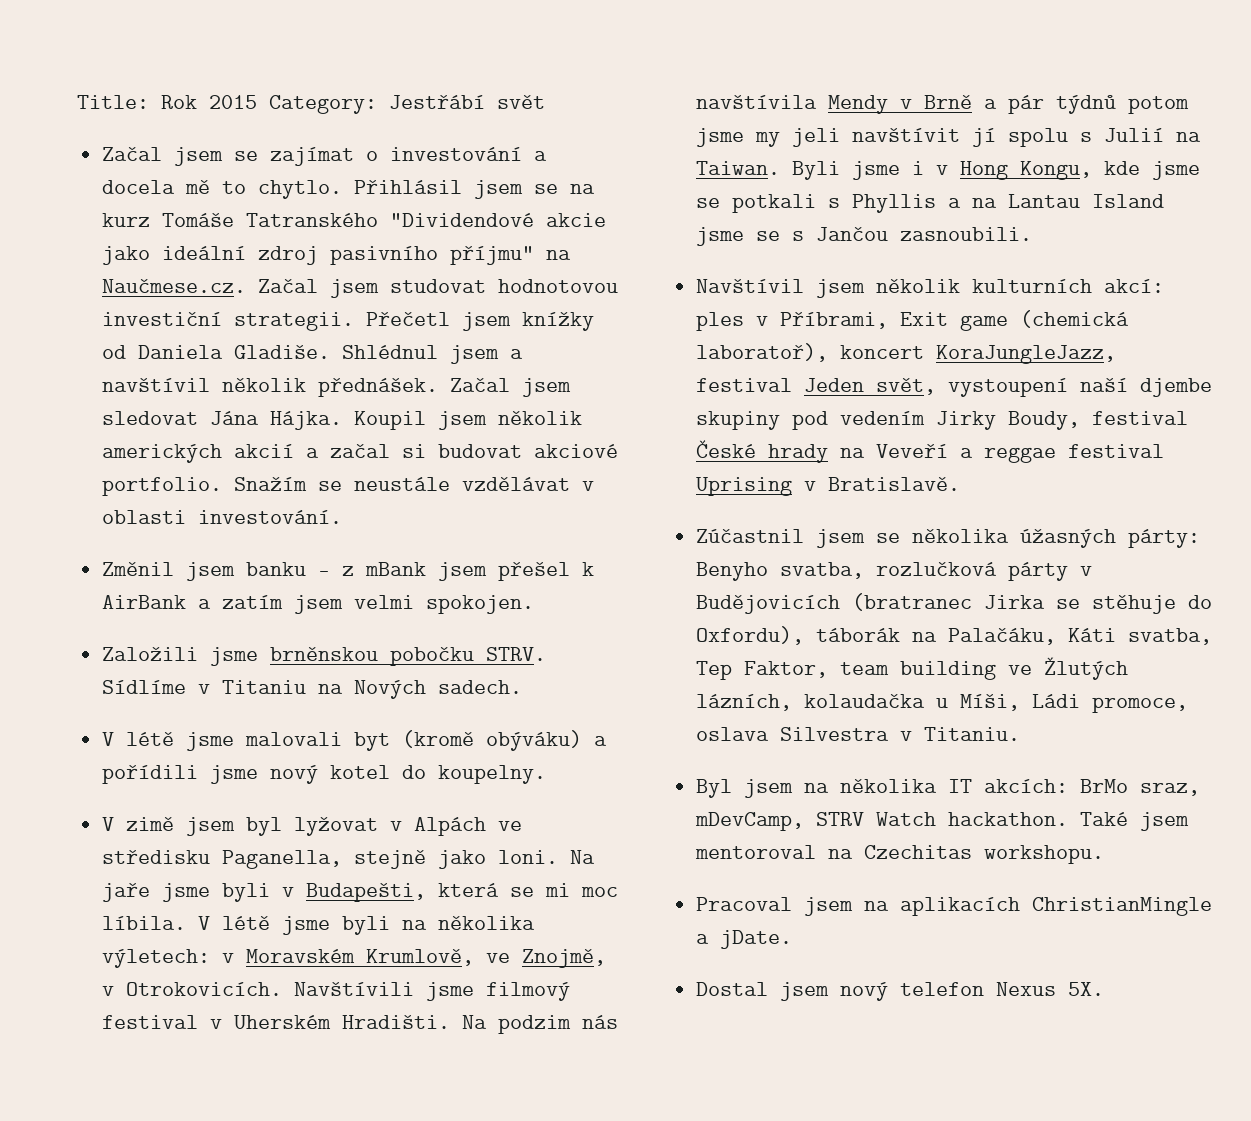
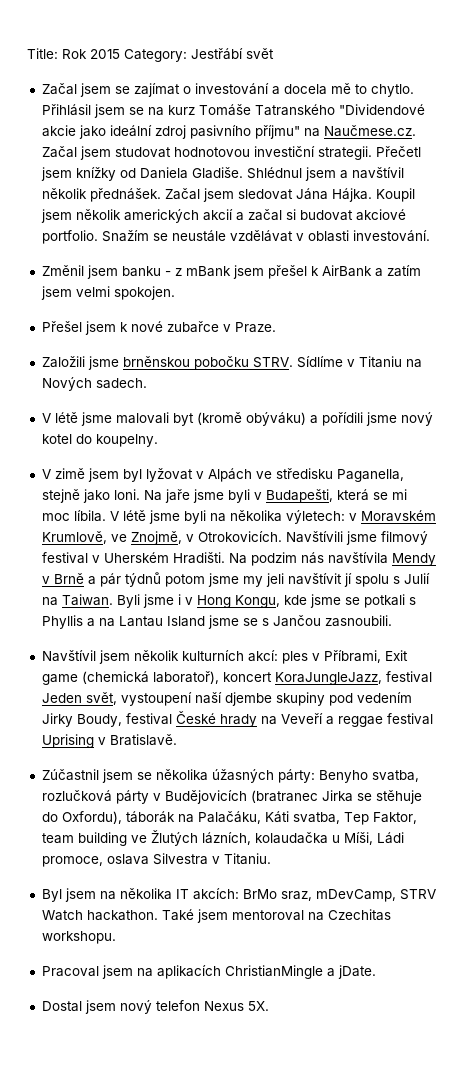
+ Přešel jsem k nové zubařce v Praze.

